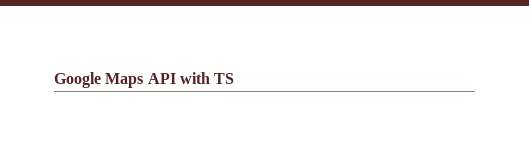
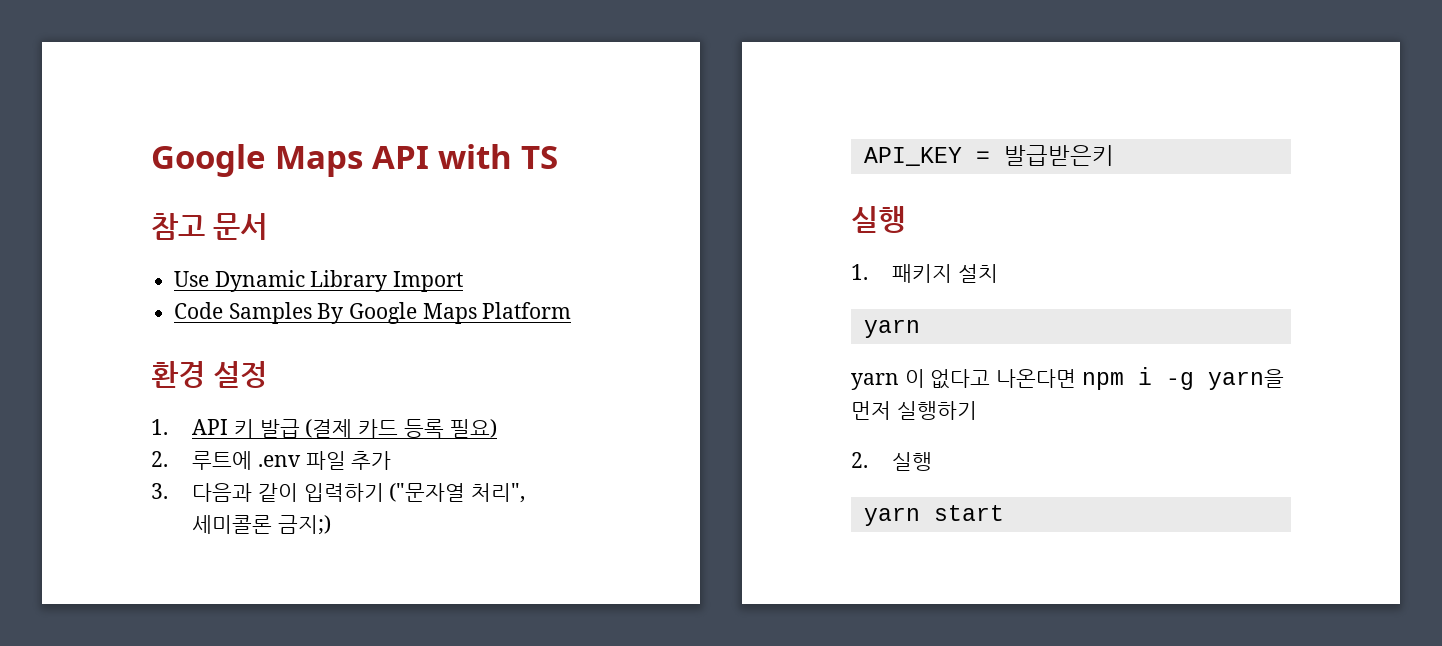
+ 참고 문서
+ Use Dynamic Library Import
+ Code Samples By Google Maps Platform
+ 환경 설정
+ 1. API 키 발급 (결제 카드 등록 필요)
+ 2. 루트에 .env 파일 추가
+ 3. 다음과 같이 입력하기 ("문자열 처리", 세미콜론 금지;)
+ API_KEY = 발급받은키
+ 실행
+ 1. 패키지 설치
+ yarn
+ yarn 이 없다고 나온다면 npm i -g yarn을 먼저 실행하기
+ 2. 실행
+ yarn start

